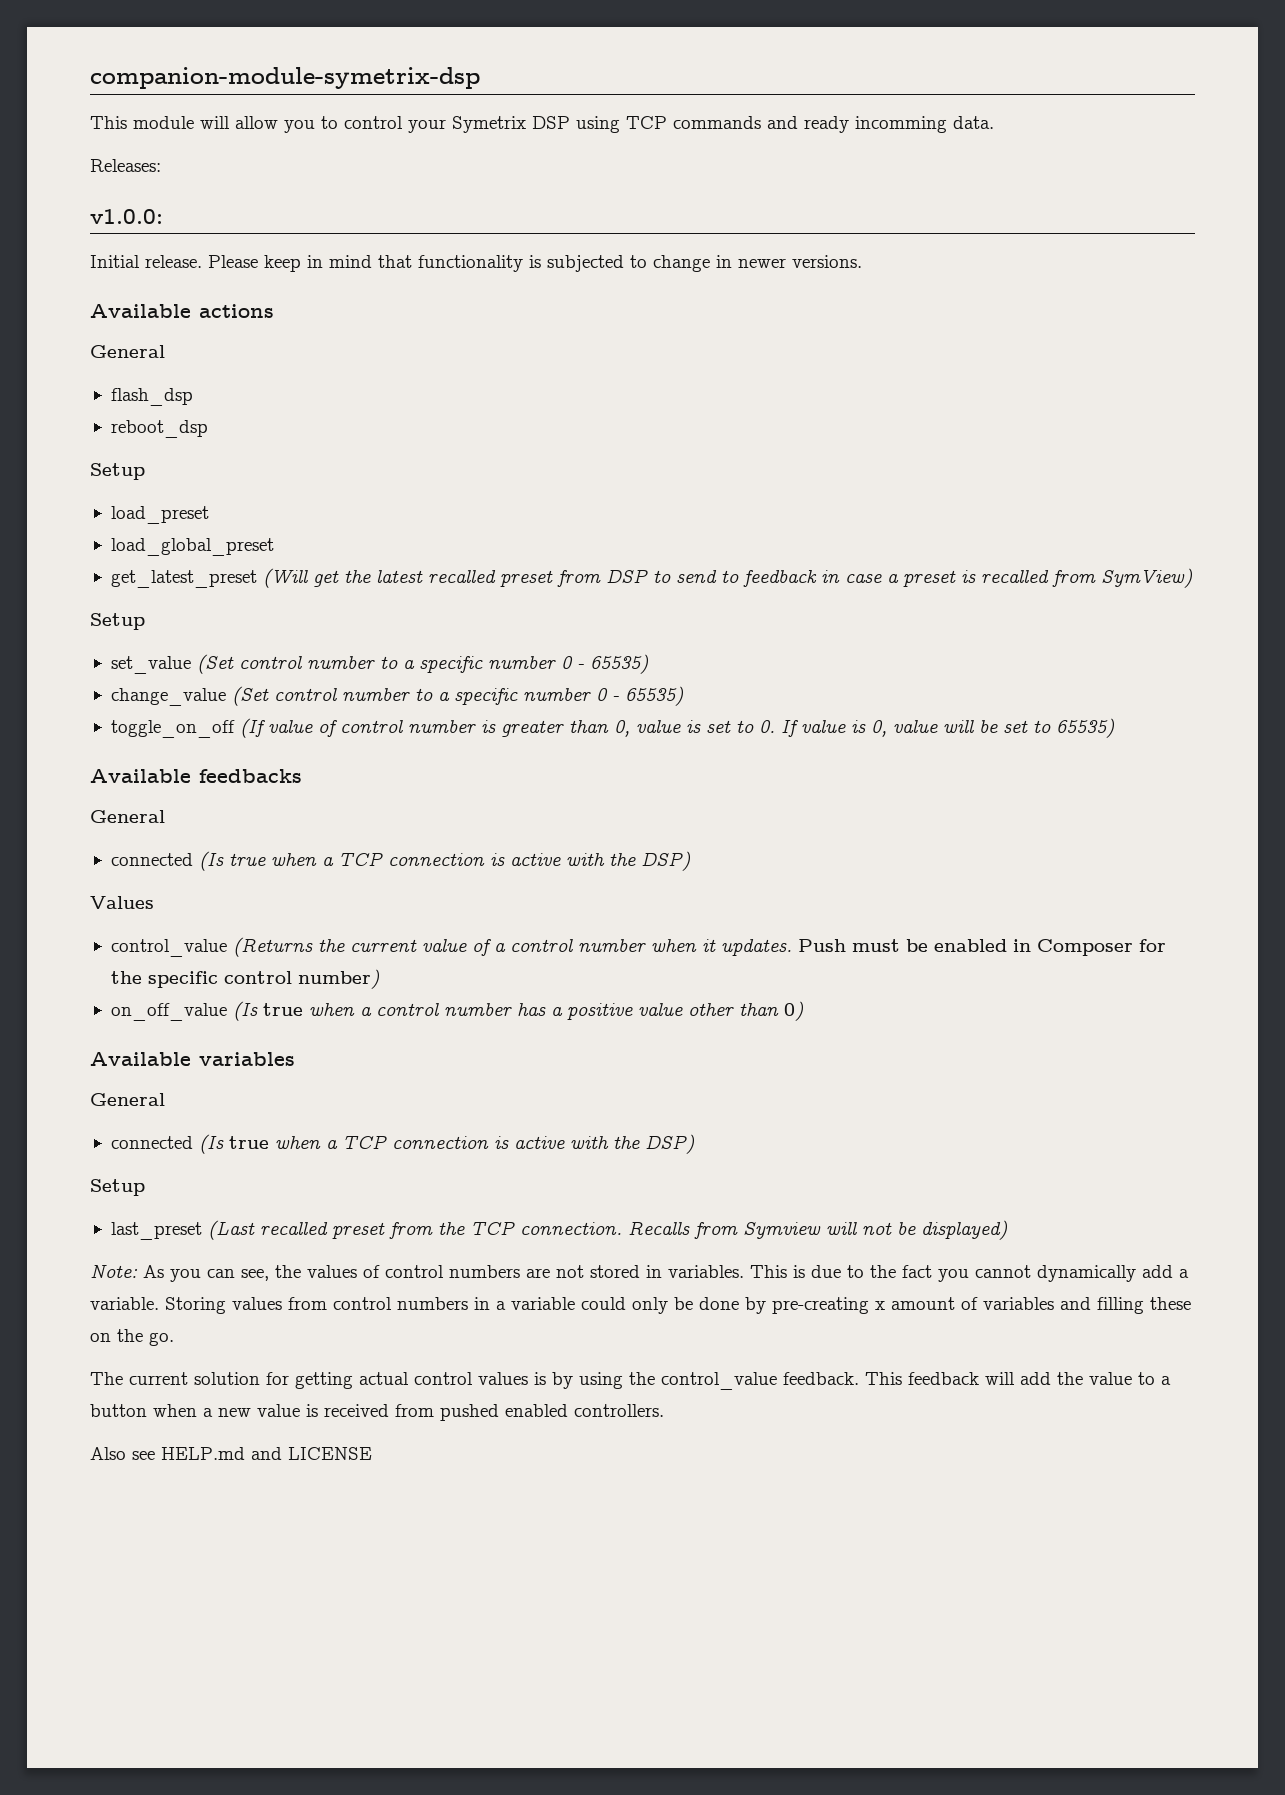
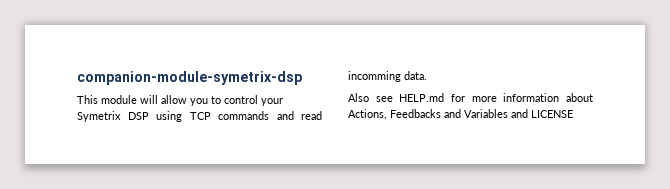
- This module will allow you to control your Symetrix DSP using TCP commands and ready incomming data.
+ This module will allow you to control your Symetrix DSP using TCP commands and read incomming data.
- Releases:
- v1.0.0:
- Initial release. Please keep in mind that functionality is subjected to change in newer versions.
- Available actions
- General
- flash_dsp
- reboot_dsp
- Setup
- load_preset
- load_global_preset
- get_latest_preset (Will get the latest recalled preset from DSP to send to feedback in case a preset is recalled from SymView)
- Setup
- set_value (Set control number to a specific number 0 - 65535)
- change_value (Set control number to a specific number 0 - 65535)
- toggle_on_off (If value of control number is greater than 0, value is set to 0. If value is 0, value will be set to 65535)
- Available feedbacks
- General
- connected (Is true when a TCP connection is active with the DSP)
- Values
- control_value (Returns the current value of a control number when it updates. Push must be enabled in Composer for the specific control number)
- on_off_value (Is true when a control number has a positive value other than 0)
- Available variables
- General
- connected (Is true when a TCP connection is active with the DSP)
- Setup
- last_preset (Last recalled preset from the TCP connection. Recalls from Symview will not be displayed)
- Note: As you can see, the values of control numbers are not stored in variables. This is due to the fact you cannot dynamically add a variable. Storing values from control numbers in a variable could only be done by pre-creating x amount of variables and filling these on the go.
- The current solution for getting actual control values is by using the control_value feedback. This feedback will add the value to a button when a new value is received from pushed enabled controllers.
- Also see HELP.md and LICENSE
+ Also see HELP.md for more information about Actions, Feedbacks and Variables and LICENSE

